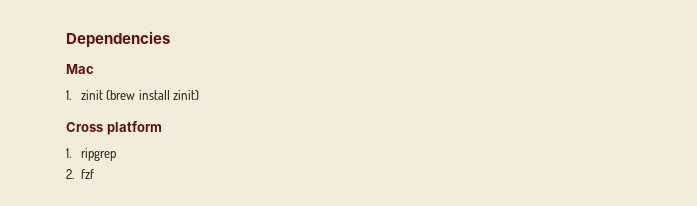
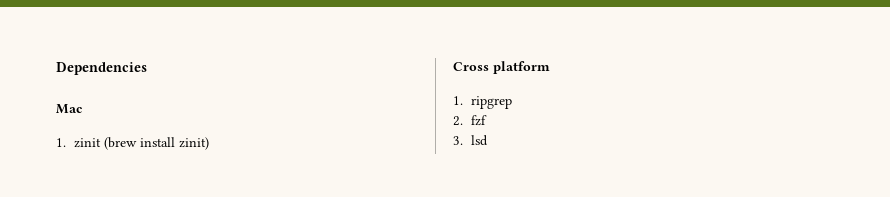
+ 3. lsd

